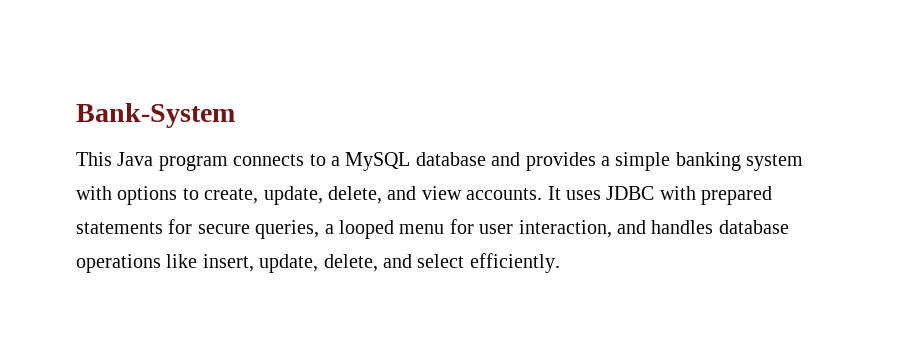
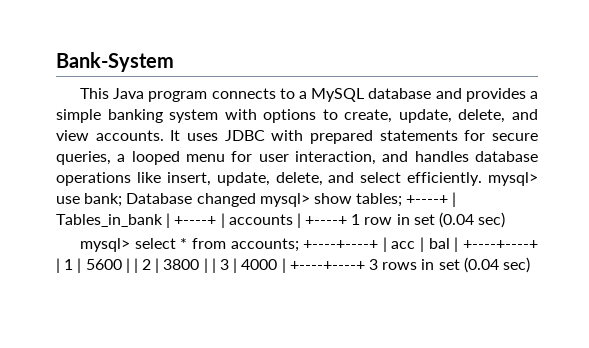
- It uses JDBC with prepared statements for secure queries, a looped menu for user interaction, and handles database operations like insert, update, delete, and select efficiently.
+ It uses JDBC with prepared statements for secure queries, a looped menu for user interaction, and handles database operations like insert, update, delete, and select efficiently. mysql> use bank; Database changed mysql> show tables; +----+ | Tables_in_bank | +----+ | accounts | +----+ 1 row in set (0.04 sec)
+ mysql> select * from accounts; +----+----+ | acc | bal | +----+----+ | 1 | 5600 | | 2 | 3800 | | 3 | 4000 | +----+----+ 3 rows in set (0.04 sec)

